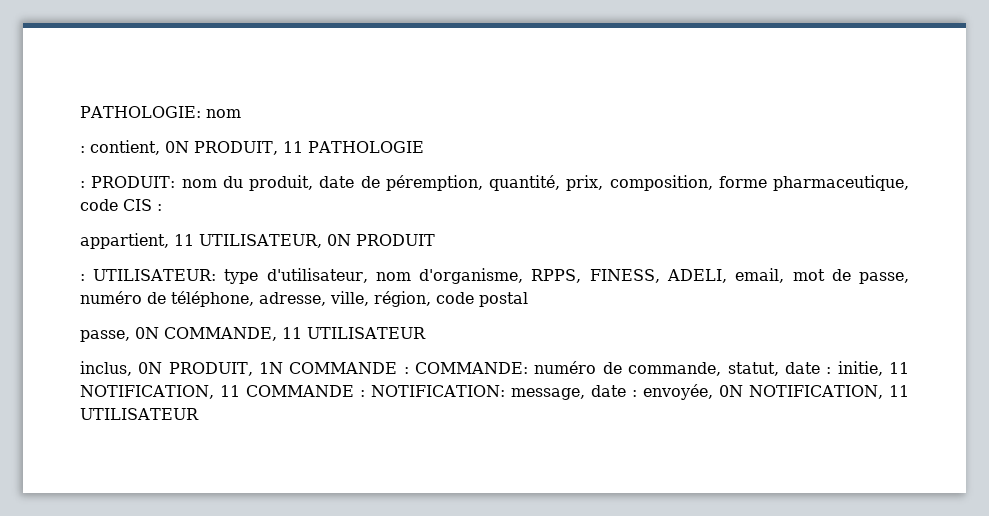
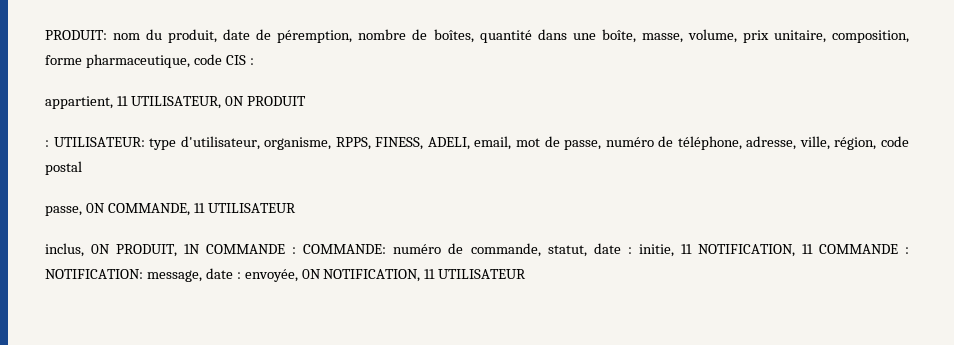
- PATHOLOGIE: nom
- : contient, 0N PRODUIT, 11 PATHOLOGIE
- : PRODUIT: nom du produit, date de péremption, quantité, prix, composition, forme pharmaceutique, code CIS :
+ PRODUIT: nom du produit, date de péremption, nombre de boîtes, quantité dans une boîte, masse, volume, prix unitaire, composition, forme pharmaceutique, code CIS :
- : UTILISATEUR: type d'utilisateur, nom d'organisme, RPPS, FINESS, ADELI, email, mot de passe, numéro de téléphone, adresse, ville, région, code postal
+ : UTILISATEUR: type d'utilisateur, organisme, RPPS, FINESS, ADELI, email, mot de passe, numéro de téléphone, adresse, ville, région, code postal

